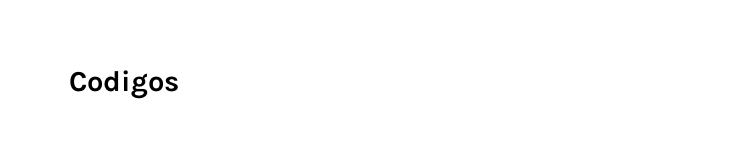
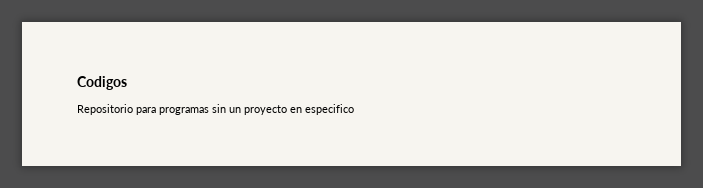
+ Repositorio para programas sin un proyecto en especifico

